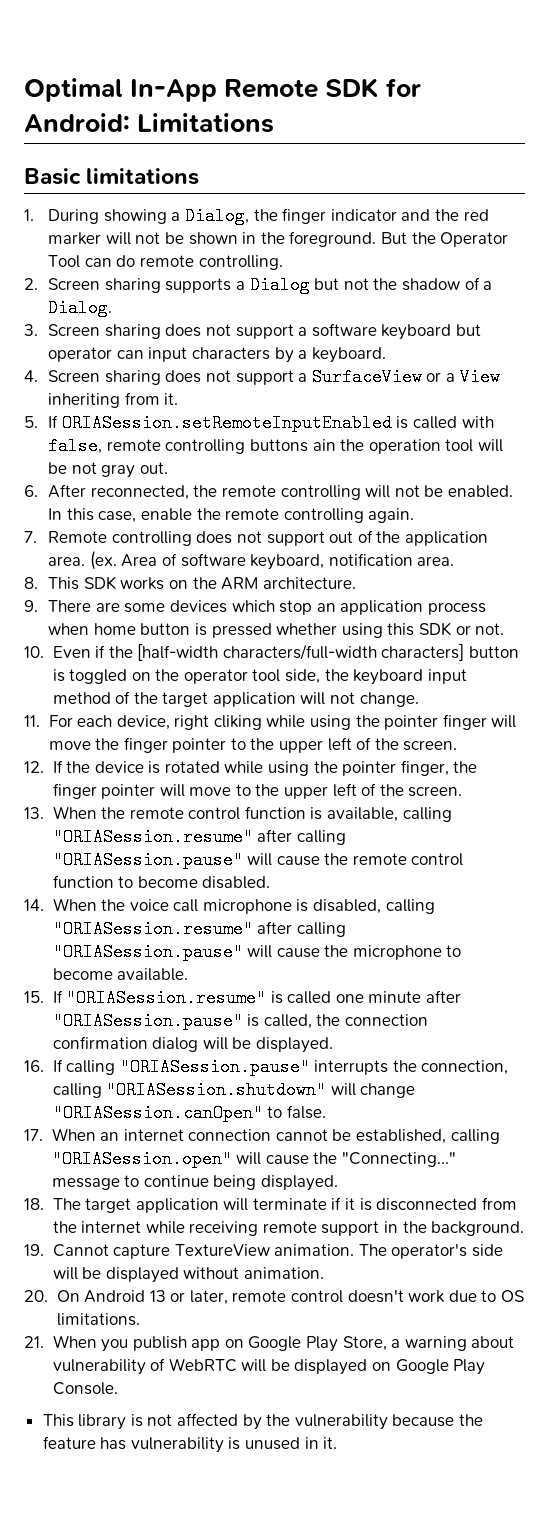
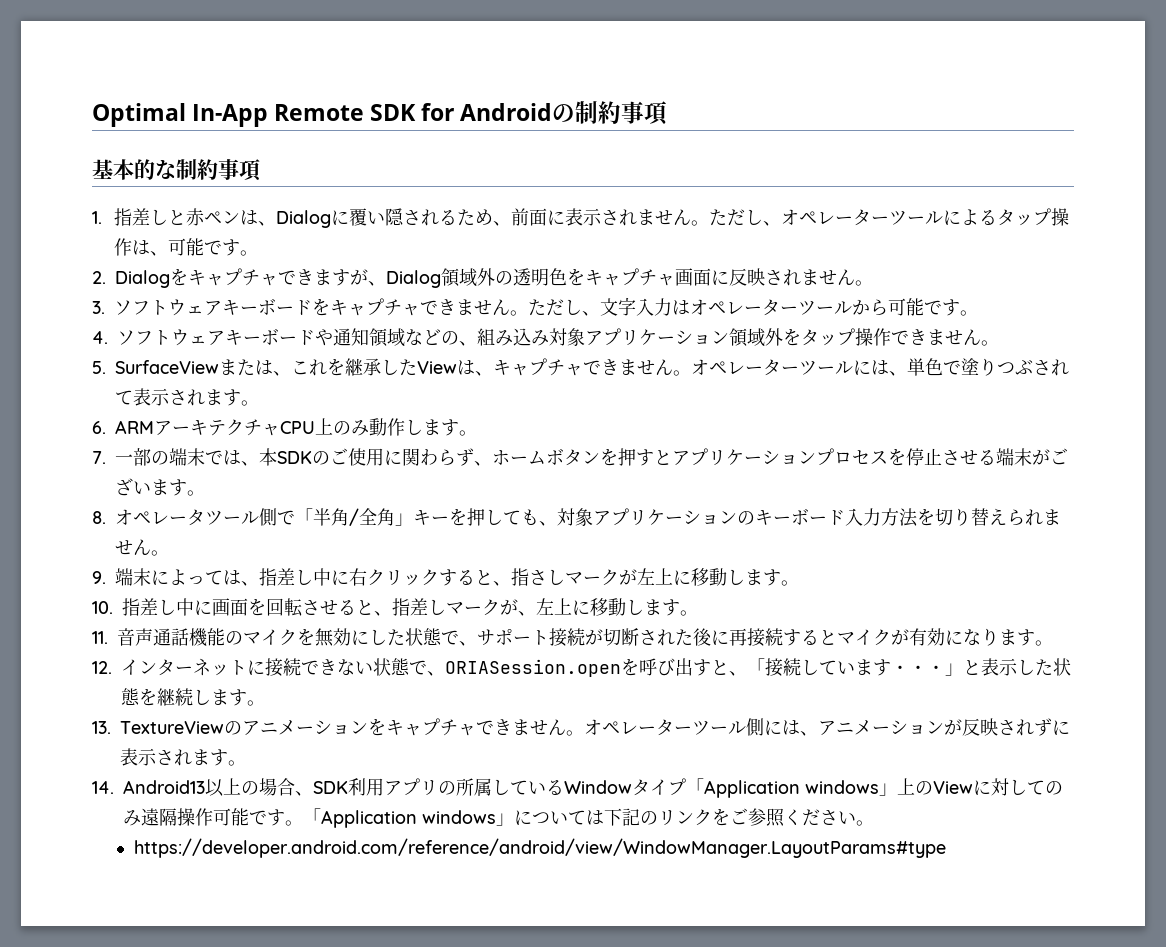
- Optimal In-App Remote SDK for Android: Limitations
- Basic limitations
- 1. During showing a Dialog, the finger indicator and the red marker will not be shown in the foreground. But the Operator Tool can do remote controlling.
- 2. Screen sharing supports a Dialog but not the shadow of a Dialog.
- 3. Screen sharing does not support a software keyboard but operator can input characters by a keyboard.
- 4. Screen sharing does not support a SurfaceView or a View inheriting from it.
- 5. If ORIASession.setRemoteInputEnabled is called with false, remote controlling buttons ain the operation tool will be not gray out.
- 6. After reconnected, the remote controlling will not be enabled. In this case, enable the remote controlling again.
- 7. Remote controlling does not support out of the application area. (ex. Area of software keyboard, notification area.
- 8. This SDK works on the ARM architecture.
- 9. There are some devices which stop an application process when home button is pressed whether using this SDK or not.
- 10. Even if the [half-width characters/full-width characters] button is toggled on the operator tool side, the keyboard input method of the target application will not change.
- 11. For each device, right cliking while using the pointer finger will move the finger pointer to the upper left of the screen.
- 12. If the device is rotated while using the pointer finger, the finger pointer will move to the upper left of the screen.
- 13. When the remote control function is available, calling "ORIASession.resume" after calling "ORIASession.pause" will cause the remote control function to become disabled.
- 14. When the voice call microphone is disabled, calling "ORIASession.resume" after calling "ORIASession.pause" will cause the microphone to become available.
- 15. If "ORIASession.resume" is called one minute after "ORIASession.pause" is called, the connection confirmation dialog will be displayed.
- 16. If calling "ORIASession.pause" interrupts the connection, calling "ORIASession.shutdown" will change "ORIASession.canOpen" to false.
- 17. When an internet connection cannot be established, calling "ORIASession.open" will cause the "Connecting..." message to continue being displayed.
- 18. The target application will terminate if it is disconnected from the internet while receiving remote support in the background.
- 19. Cannot capture TextureView animation. The operator's side will be displayed without animation.
- 20. On Android 13 or later, remote control doesn't work due to OS limitations.
- 21. When you publish app on Google Play Store, a warning about vulnerability of WebRTC will be displayed on Google Play Console.
- This library is not affected by the vulnerability because the feature has vulnerability is unused in it.
+ Optimal In-App Remote SDK for Androidの制約事項
+ 基本的な制約事項
+ 1.指差しと赤ペンは、Dialogに覆い隠されるため、前面に表示されません。ただし、オペレーターツールによるタップ操作は、可能です。
+ 2. Dialogをキャプチャできますが、Dialog領域外の透明色をキャプチャ画面に反映されません。
+ 3.ソフトウェアキーボードをキャプチャできません。ただし、文字入力はオペレーターツールから可能です。
+ 4.ソフトウェアキーボードや通知領域などの、組み込み対象アプリケーション領域外をタップ操作できません。
+ 5. SurfaceViewまたは、これを継承したViewは、キャプチャできません。オペレーターツールには、単色で塗りつぶされて表示されます。
+ 6. ARMアーキテクチャCPU上のみ動作します。
+ 7.一部の端末では、本SDKのご使用に関わらず、ホームボタンを押すとアプリケーションプロセスを停止させる端末がございます。
+ 8.オペレータツール側で「半角/全角」キーを押しても、対象アプリケーションのキーボード入力方法を切り替えられません。
+ 9.端末によっては、指差し中に右クリックすると、指さしマークが左上に移動します。
+ 10.指差し中に画面を回転させると、指差しマークが、左上に移動します。
+ 11.音声通話機能のマイクを無効にした状態で、サポート接続が切断された後に再接続するとマイクが有効になります。
+ 12.インターネットに接続できない状態で、ORIASession.openを呼び出すと、「接続しています・・・」と表示した状態を継続します。
+ 13. TextureViewのアニメーションをキャプチャできません。オペレーターツール側には、アニメーションが反映されずに表示されます。
+ 14. Android13以上の場合、SDK利用アプリの所属しているWindowタイプ「Application windows」上のViewに対してのみ遠隔操作可能です。「Application windows」については下記のリンクをご参照ください。
+ https://developer.android.com/reference/android/view/WindowManager.LayoutParams#type

